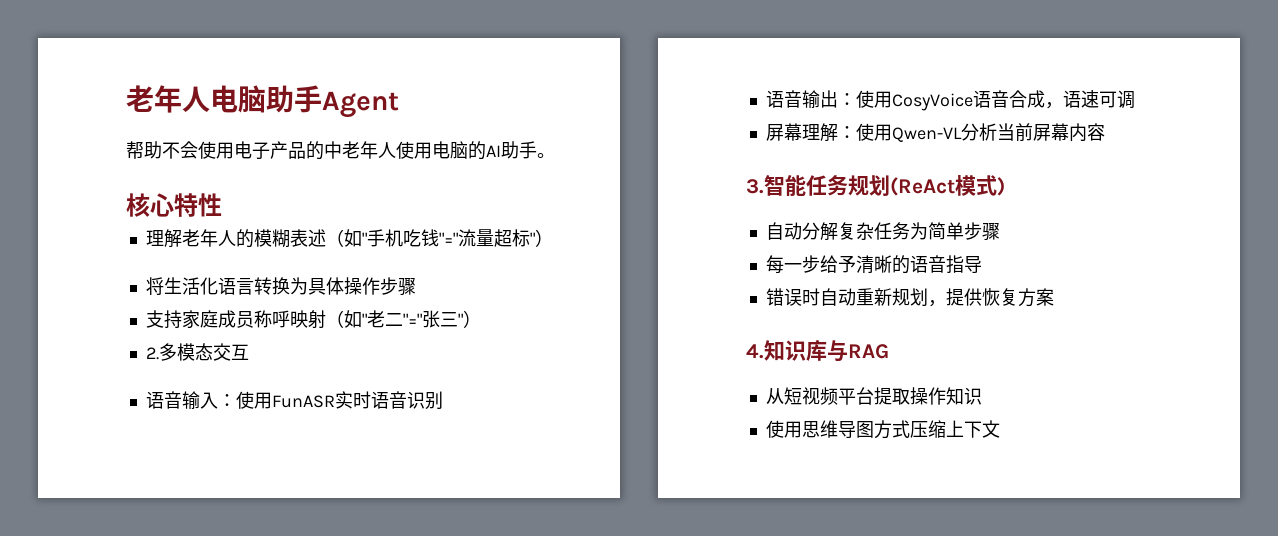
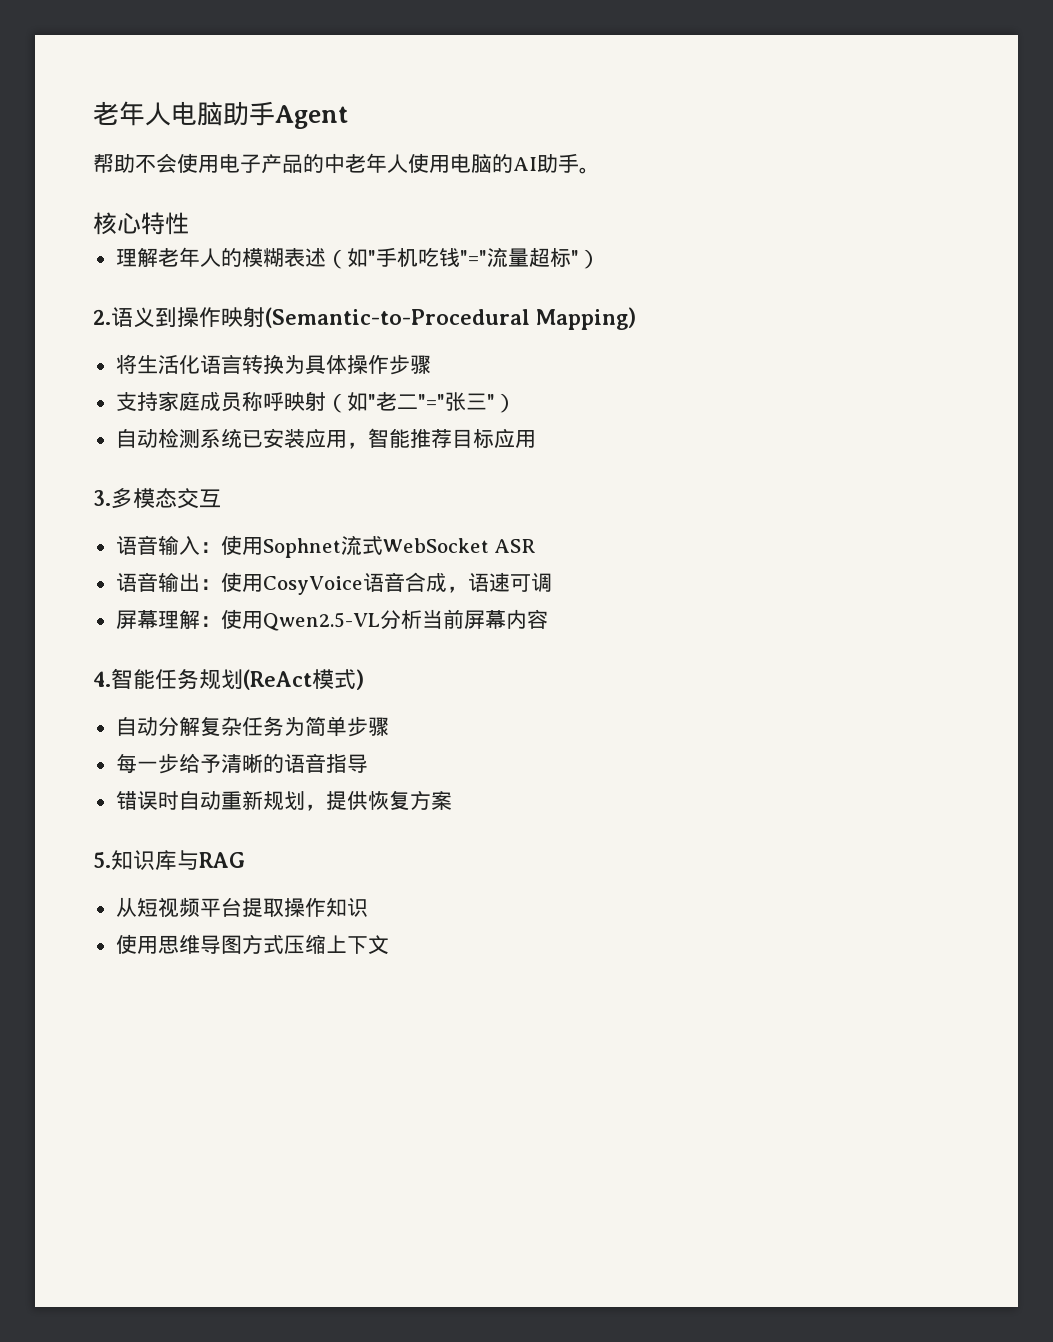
+ 2.语义到操作映射(Semantic-to-Procedural Mapping)
- 2.多模态交互
+ 自动检测系统已安装应用，智能推荐目标应用
+ 3.多模态交互
- 语音输入：使用FunASR实时语音识别
+ 语音输入：使用Sophnet流式WebSocket ASR
- 屏幕理解：使用Qwen-VL分析当前屏幕内容
+ 屏幕理解：使用Qwen2.5-VL分析当前屏幕内容
- 3.智能任务规划(ReAct模式)
+ 4.智能任务规划(ReAct模式)
- 4.知识库与RAG
+ 5.知识库与RAG

